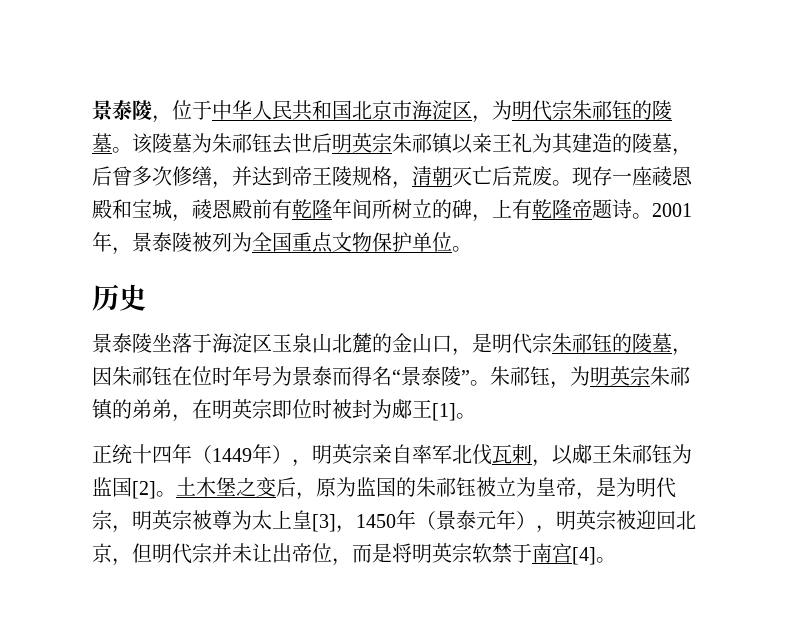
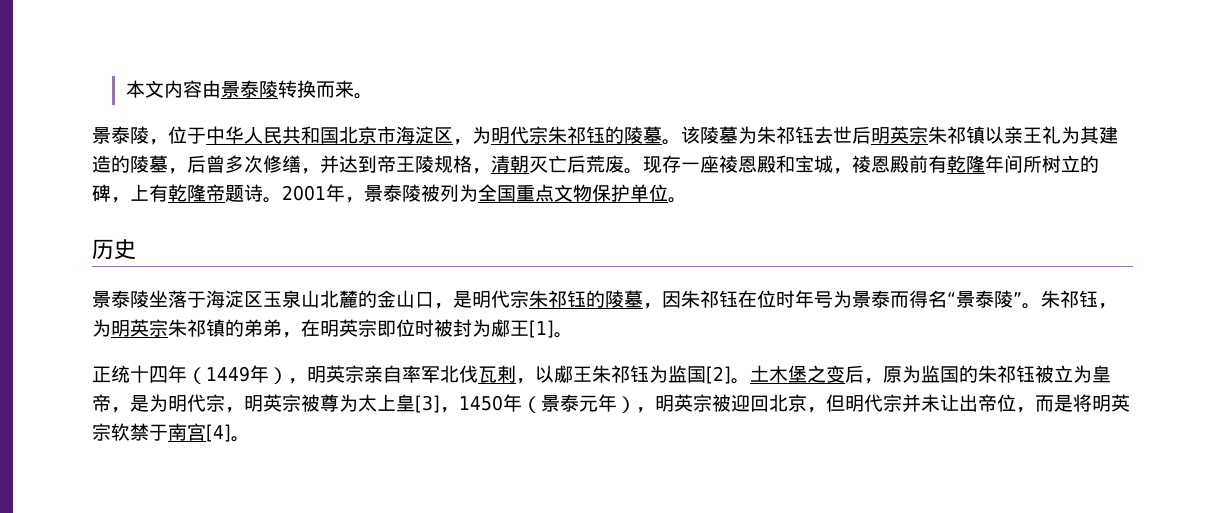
+ 本文内容由景泰陵转换而来。

